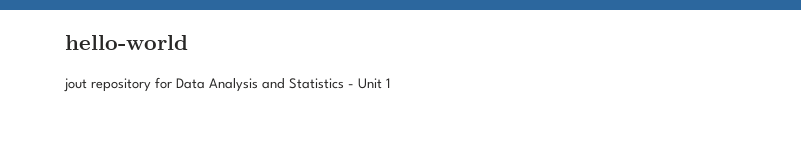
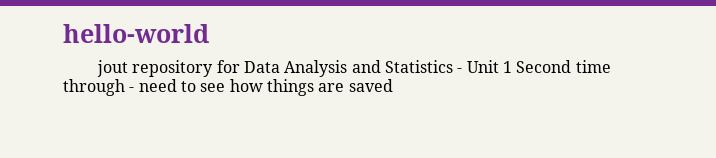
- jout repository for Data Analysis and Statistics - Unit 1
+ jout repository for Data Analysis and Statistics - Unit 1 Second time through - need to see how things are saved

